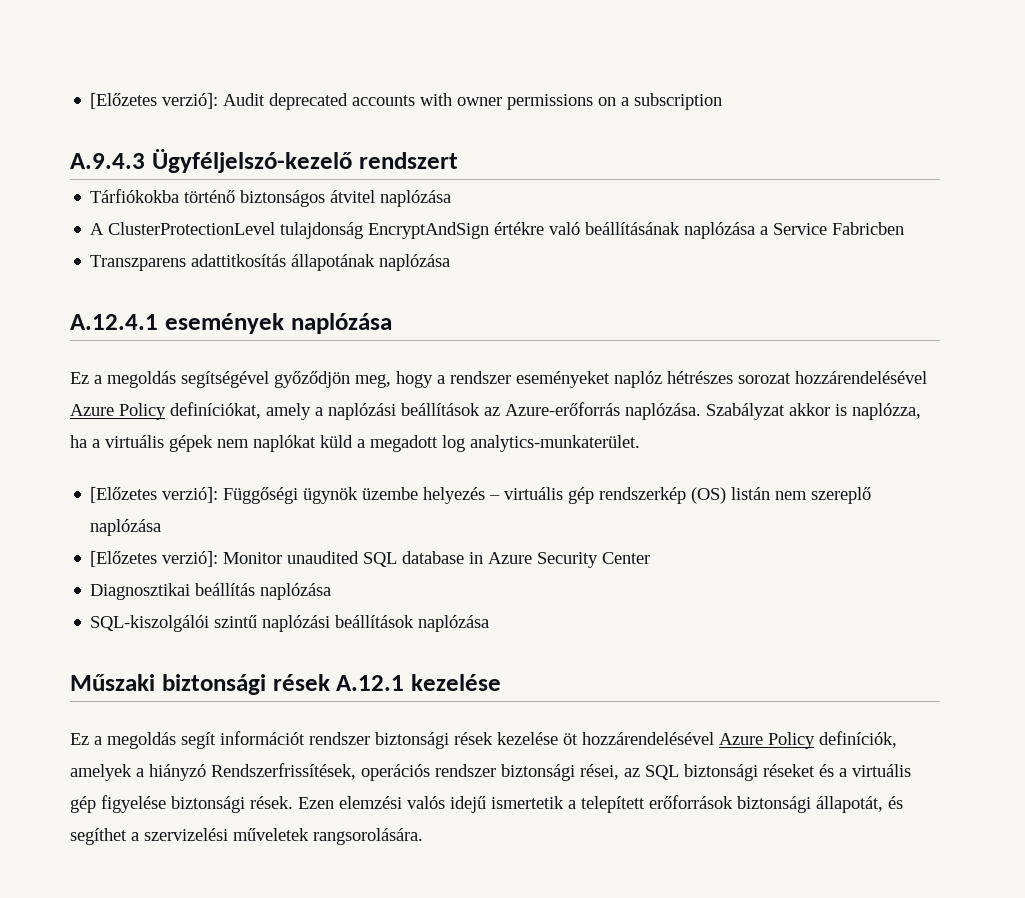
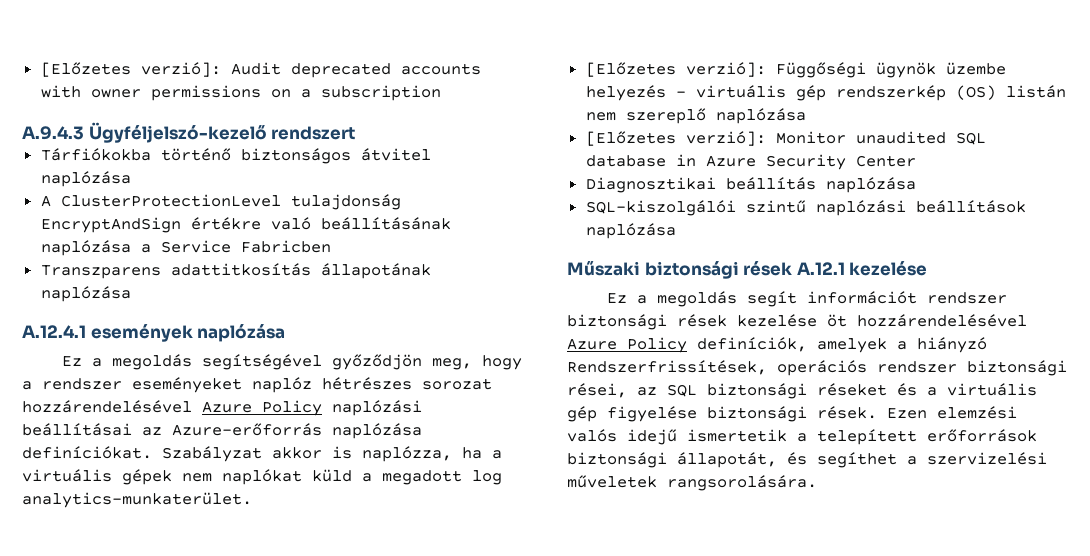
- Ez a megoldás segítségével győződjön meg, hogy a rendszer eseményeket naplóz hétrészes sorozat hozzárendelésével Azure Policy definíciókat, amely a naplózási beállítások az Azure-erőforrás naplózása.
+ Ez a megoldás segítségével győződjön meg, hogy a rendszer eseményeket naplóz hétrészes sorozat hozzárendelésével Azure Policy naplózási beállításai az Azure-erőforrás naplózása definíciókat.

